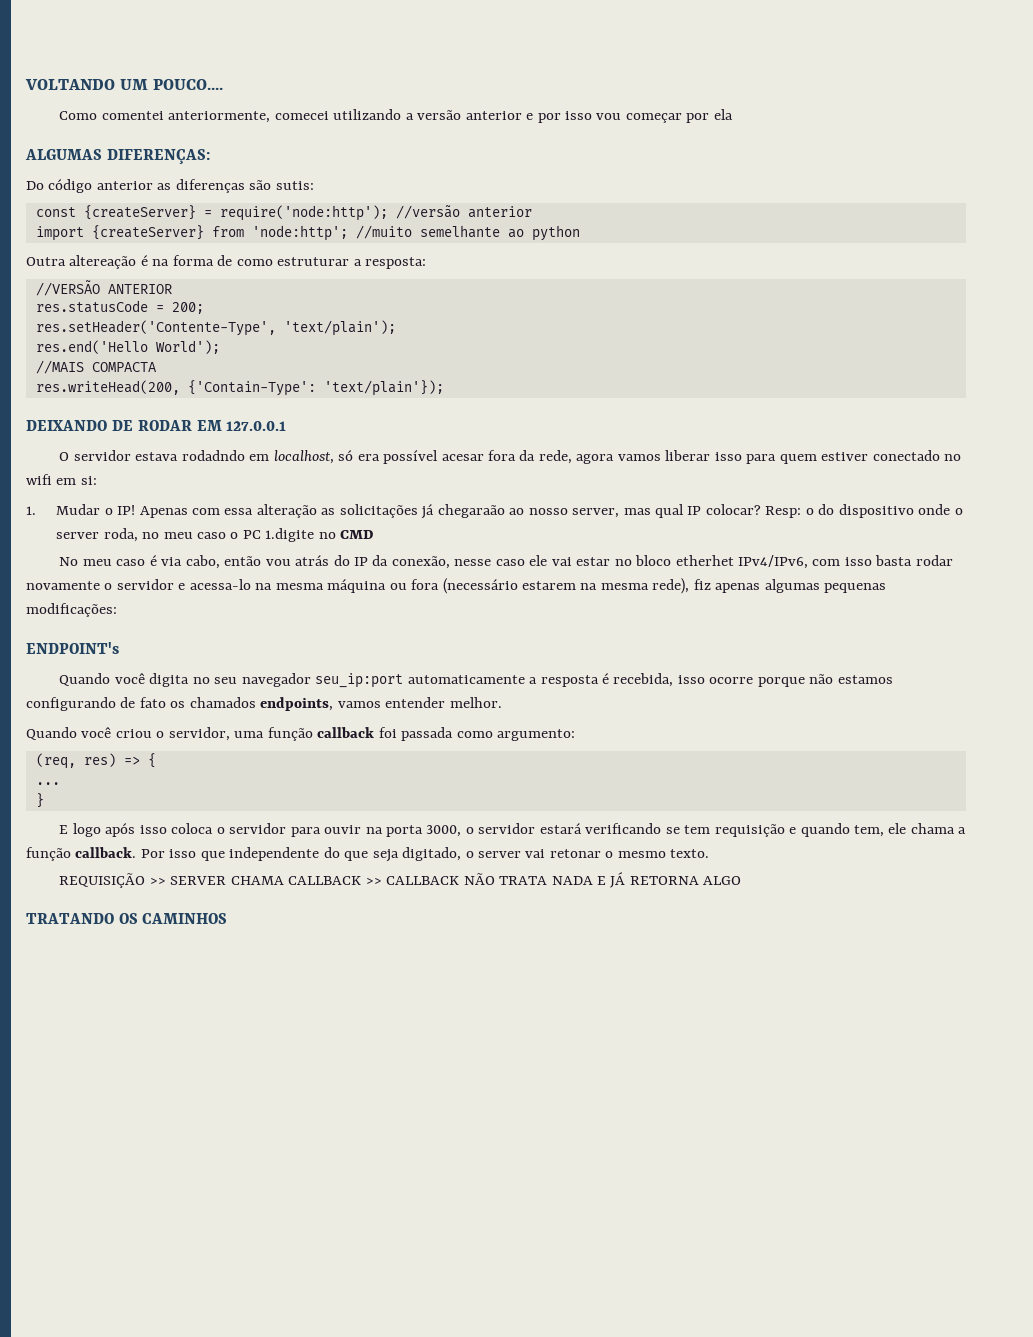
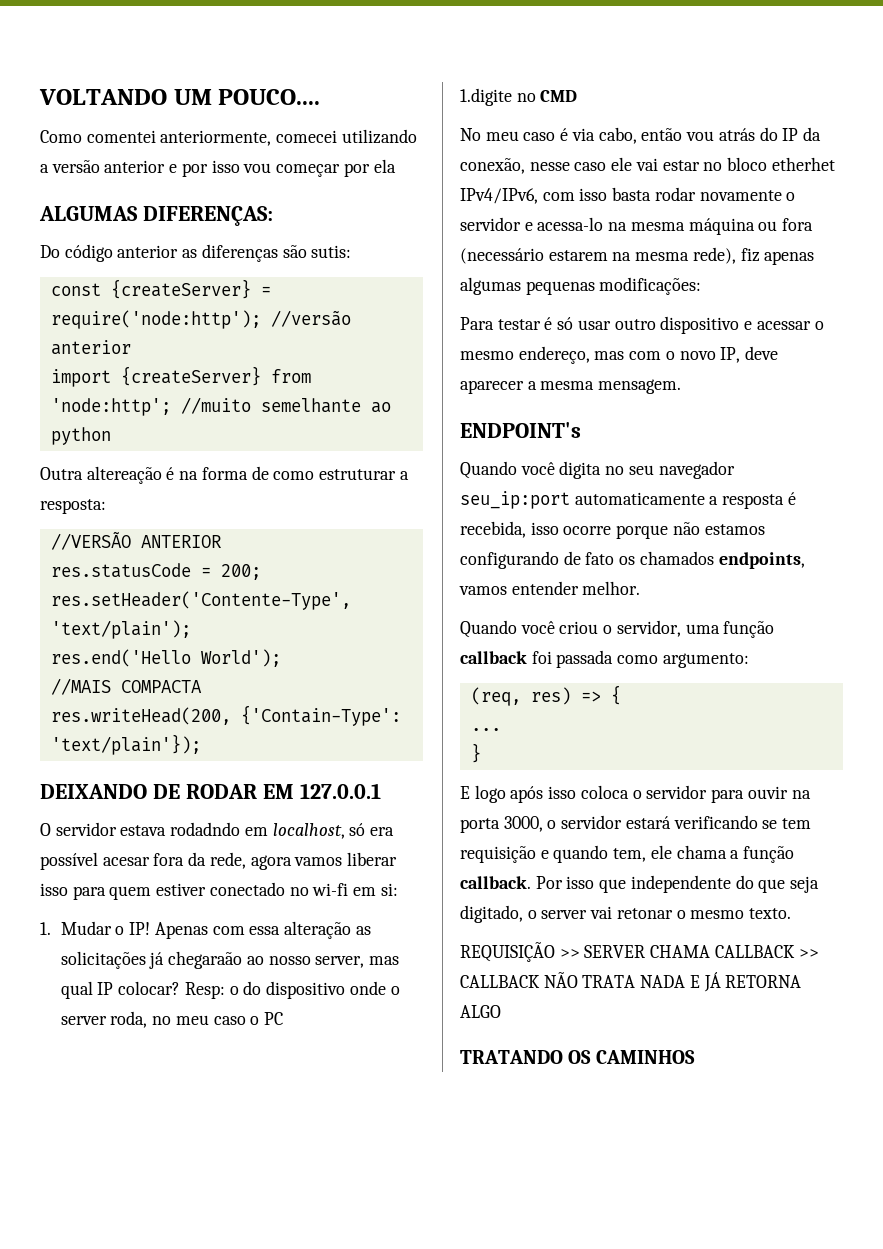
- O servidor estava rodadndo em localhost, só era possível acesar fora da rede, agora vamos liberar isso para quem estiver conectado no wifi em si:
+ O servidor estava rodadndo em localhost, só era possível acesar fora da rede, agora vamos liberar isso para quem estiver conectado no wi-fi em si:
- Resp: o do dispositivo onde o server roda, no meu caso o PC 1.digite no CMD
+ Resp: o do dispositivo onde o server roda, no meu caso o PC
+ 1.digite no CMD
+ Para testar é só usar outro dispositivo e acessar o mesmo endereço, mas com o novo IP, deve aparecer a mesma mensagem.

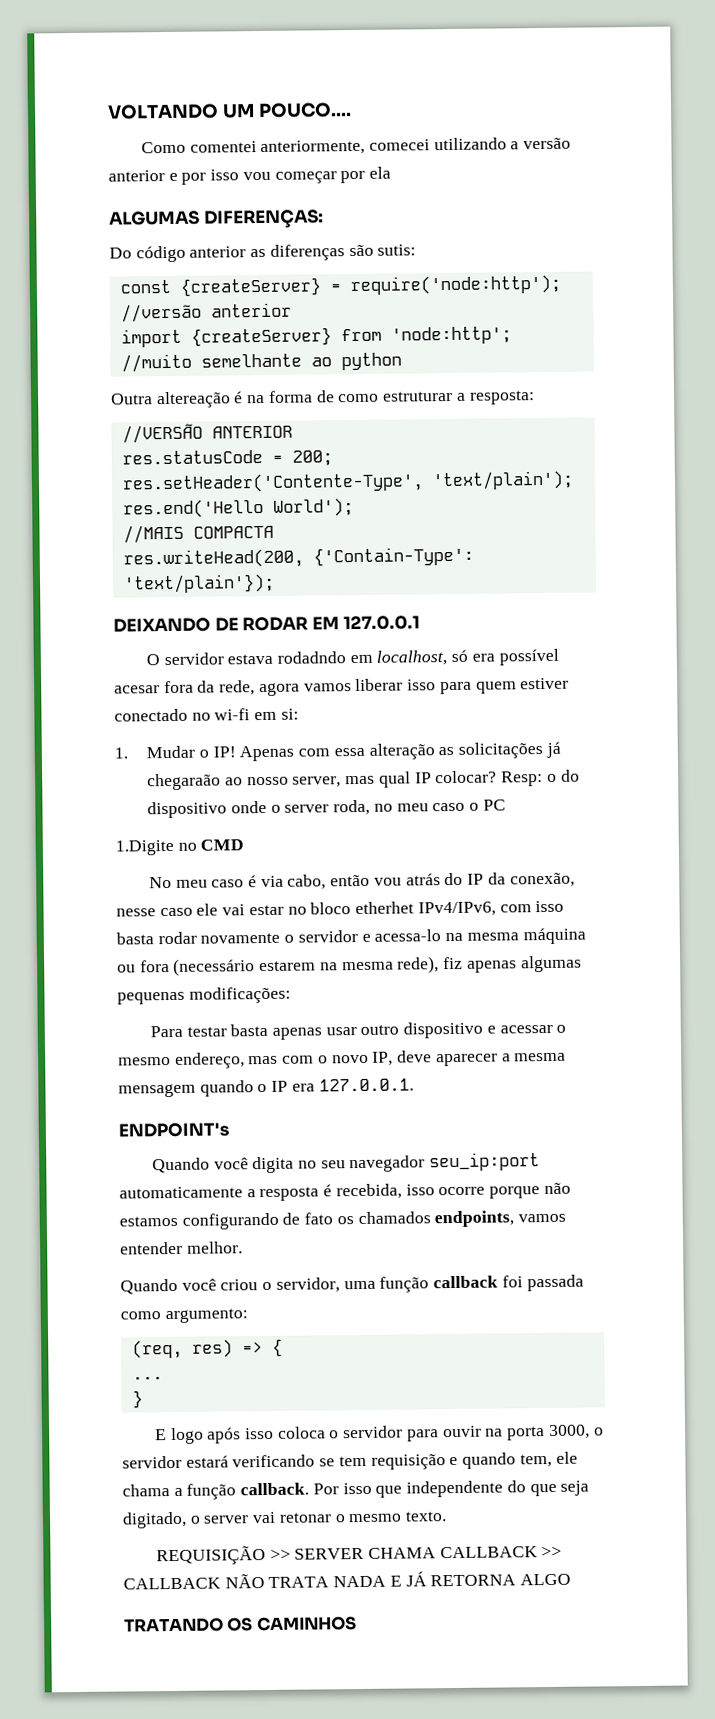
- 1.digite no CMD
+ 1.Digite no CMD
- Para testar é só usar outro dispositivo e acessar o mesmo endereço, mas com o novo IP, deve aparecer a mesma mensagem.
+ Para testar basta apenas usar outro dispositivo e acessar o mesmo endereço, mas com o novo IP, deve aparecer a mesma mensagem quando o IP era 127.0.0.1.

